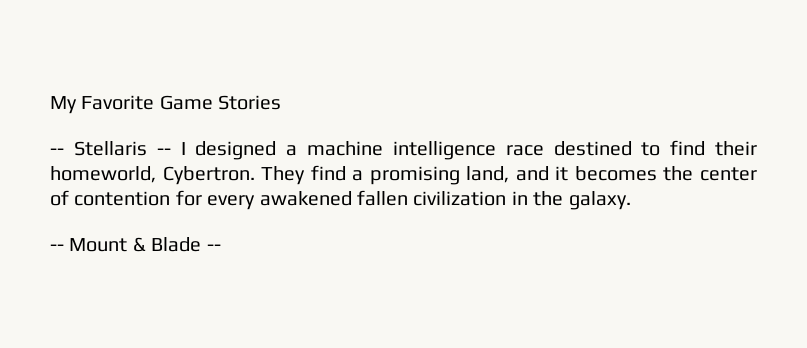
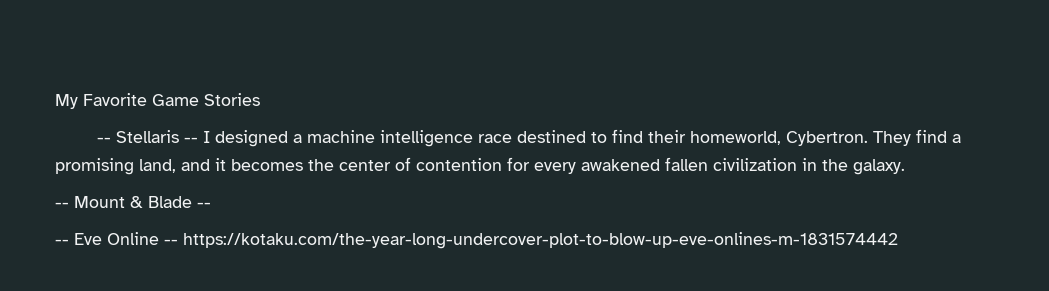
+ -- Eve Online -- https://kotaku.com/the-year-long-undercover-plot-to-blow-up-eve-onlines-m-1831574442

